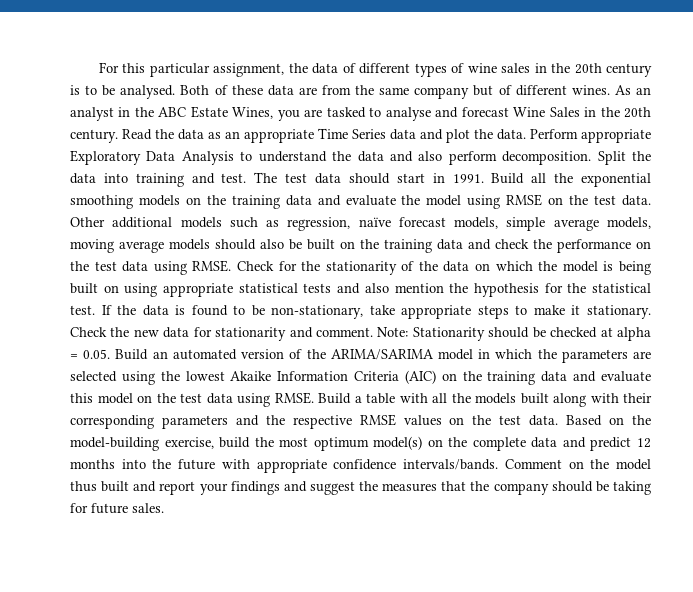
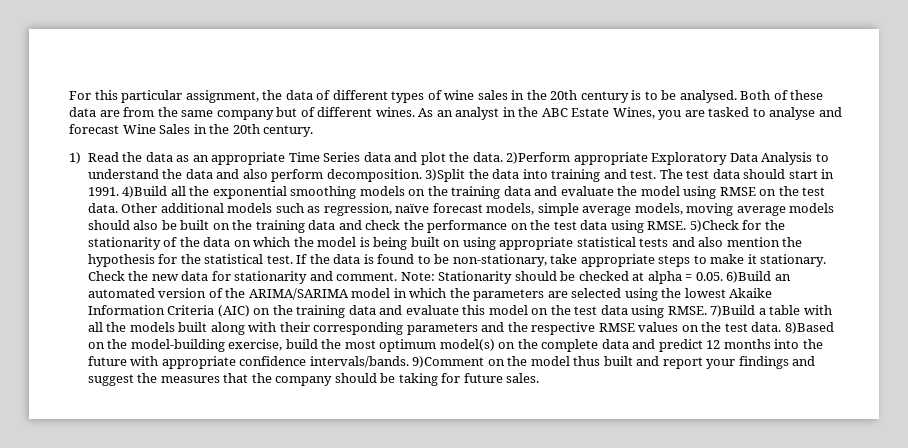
- As an analyst in the ABC Estate Wines, you are tasked to analyse and forecast Wine Sales in the 20th century. Read the data as an appropriate Time Series data and plot the data.
+ As an analyst in the ABC Estate Wines, you are tasked to analyse and forecast Wine Sales in the 20th century.
+ 1) Read the data as an appropriate Time Series data and plot the data.
- Perform appropriate Exploratory Data Analysis to understand the data and also perform decomposition.
+ 2)Perform appropriate Exploratory Data Analysis to understand the data and also perform decomposition.
- Split the data into training and test.
+ 3)Split the data into training and test.
- Build all the exponential smoothing models on the training data and evaluate the model using RMSE on the test data.
+ 4)Build all the exponential smoothing models on the training data and evaluate the model using RMSE on the test data.
- Check for the stationarity of the data on which the model is being built on using appropriate statistical tests and also mention the hypothesis for the statistical test.
+ 5)Check for the stationarity of the data on which the model is being built on using appropriate statistical tests and also mention the hypothesis for the statistical test.
- Note: Stationarity should be checked at alpha = 0.05. Build an automated version of the ARIMA/SARIMA model in which the parameters are selected using the lowest Akaike Information Criteria (AIC) on the training data and evaluate this model on the test data using RMSE.
+ Note: Stationarity should be checked at alpha = 0.05. 6)Build an automated version of the ARIMA/SARIMA model in which the parameters are selected using the lowest Akaike Information Criteria (AIC) on the training data and evaluate this model on the test data using RMSE.
- Build a table with all the models built along with their corresponding parameters and the respective RMSE values on the test data.
+ 7)Build a table with all the models built along with their corresponding parameters and the respective RMSE values on the test data.
- Based on the model-building exercise, build the most optimum model(s) on the complete data and predict 12 months into the future with appropriate confidence intervals/bands.
+ 8)Based on the model-building exercise, build the most optimum model(s) on the complete data and predict 12 months into the future with appropriate confidence intervals/bands.
- Comment on the model thus built and report your findings and suggest the measures that the company should be taking for future sales.
+ 9)Comment on the model thus built and report your findings and suggest the measures that the company should be taking for future sales.

